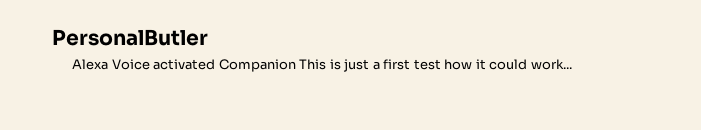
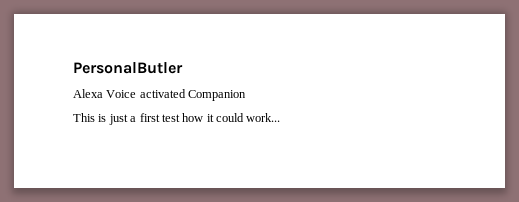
- Alexa Voice activated Companion This is just a first test how it could work...
+ Alexa Voice activated Companion
+ This is just a first test how it could work...

